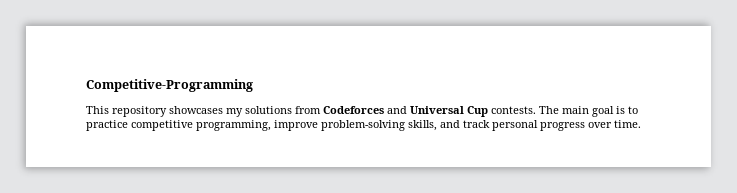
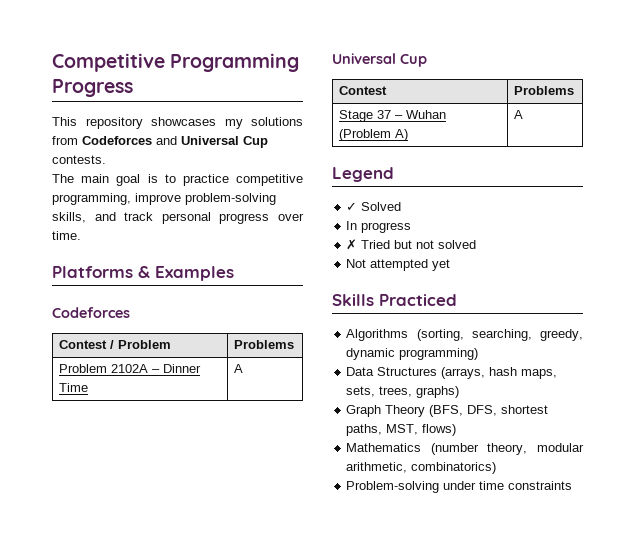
- Competitive-Programming
+ Competitive Programming Progress
- This repository showcases my solutions from Codeforces and Universal Cup contests. The main goal is to practice competitive programming, improve problem-solving skills, and track personal progress over time.
+ This repository showcases my solutions from Codeforces and Universal Cup contests.
+ The main goal is to practice competitive programming, improve problem-solving skills, and track personal progress over time.
+ Platforms & Examples
+ Codeforces
+ Contest / Problem | Problems
+ Problem 2102A – Dinner Time | A
+ Universal Cup
+ Contest | Problems
+ Stage 37 – Wuhan (Problem A) | A
+ Legend
+ ✓ Solved
+ In progress
+ ✗ Tried but not solved
+ Not attempted yet
+ Skills Practiced
+ Algorithms (sorting, searching, greedy, dynamic programming)
+ Data Structures (arrays, hash maps, sets, trees, graphs)
+ Graph Theory (BFS, DFS, shortest paths, MST, flows)
+ Mathematics (number theory, modular arithmetic, combinatorics)
+ Problem-solving under time constraints

